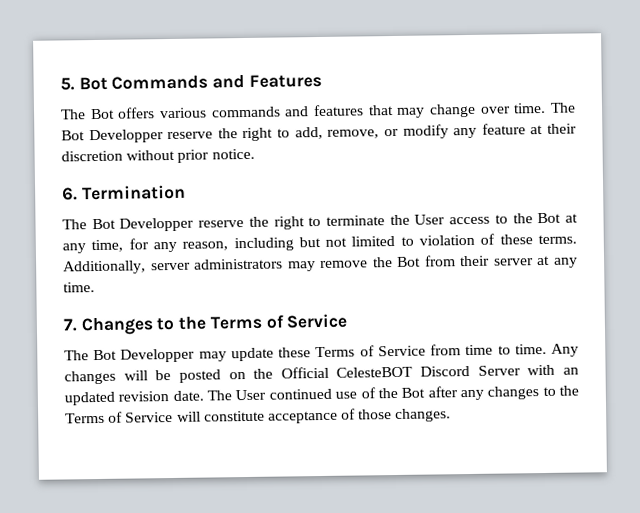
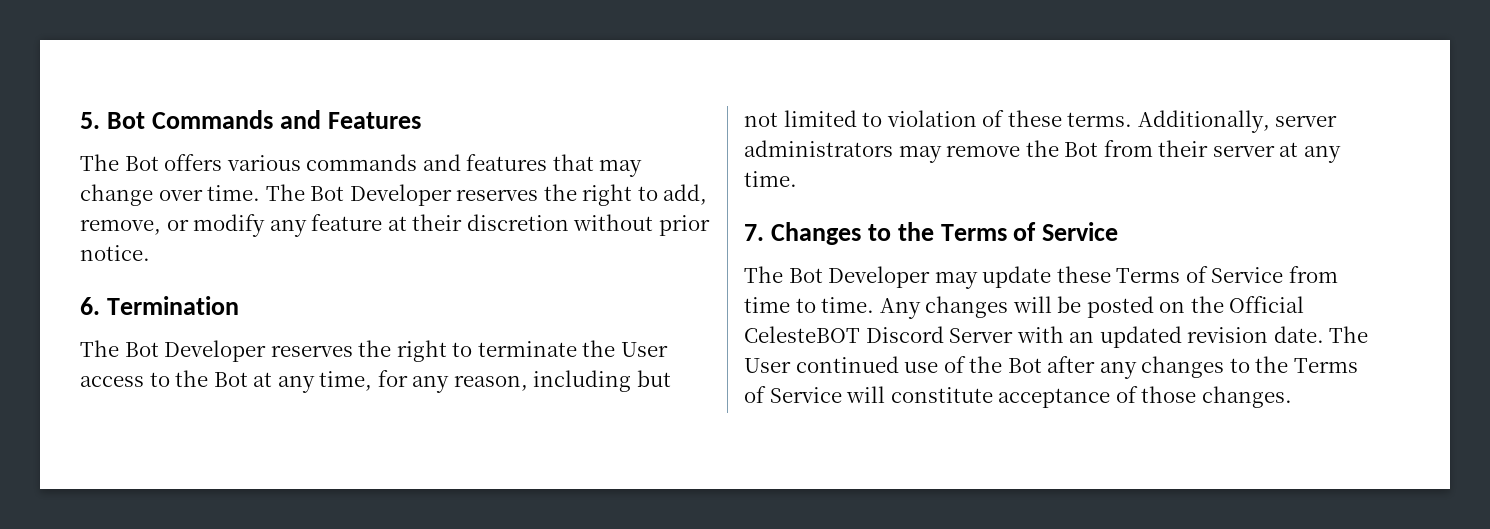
- The Bot Developper reserve the right to add, remove, or modify any feature at their discretion without prior notice.
+ The Bot Developer reserves the right to add, remove, or modify any feature at their discretion without prior notice.
- The Bot Developper reserve the right to terminate the User access to the Bot at any time, for any reason, including but not limited to violation of these terms.
+ The Bot Developer reserves the right to terminate the User access to the Bot at any time, for any reason, including but not limited to violation of these terms.
- The Bot Developper may update these Terms of Service from time to time.
+ The Bot Developer may update these Terms of Service from time to time.

